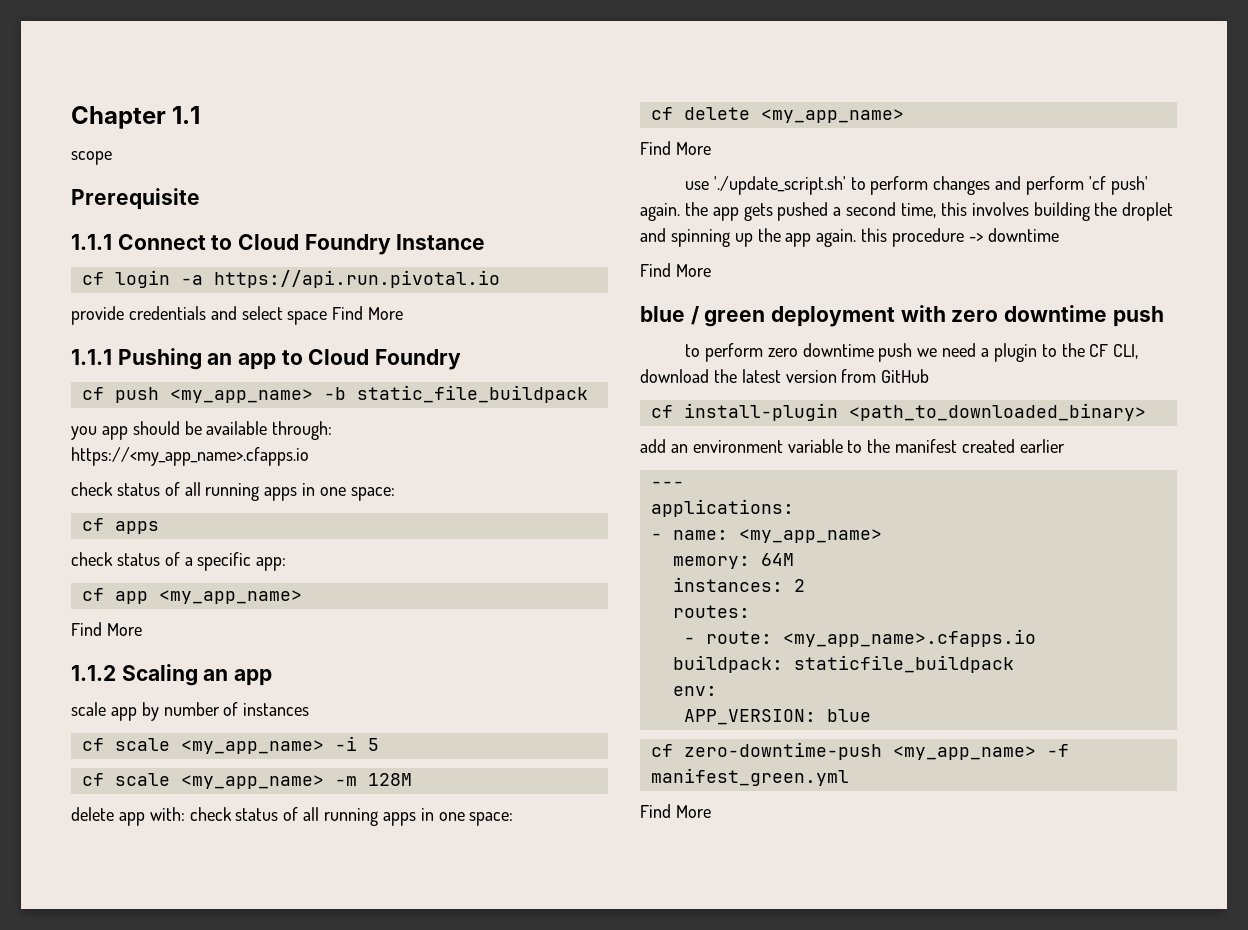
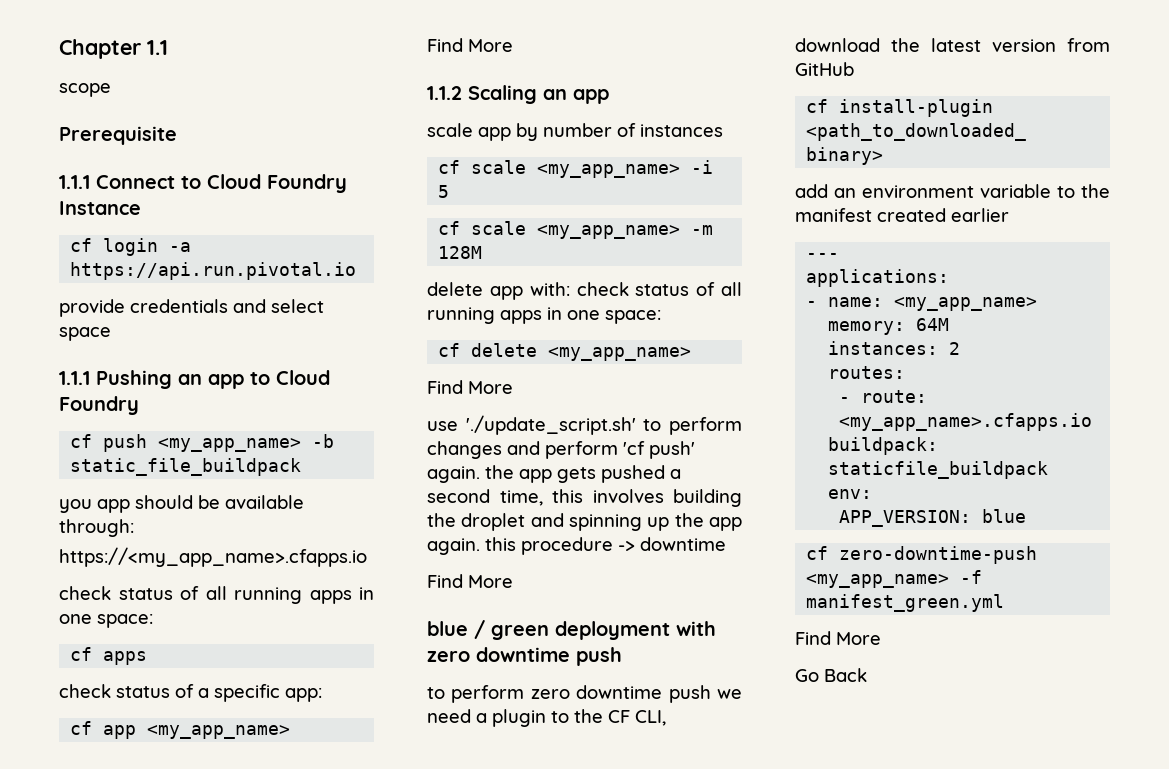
- provide credentials and select space Find More
+ provide credentials and select space
+ Go Back

